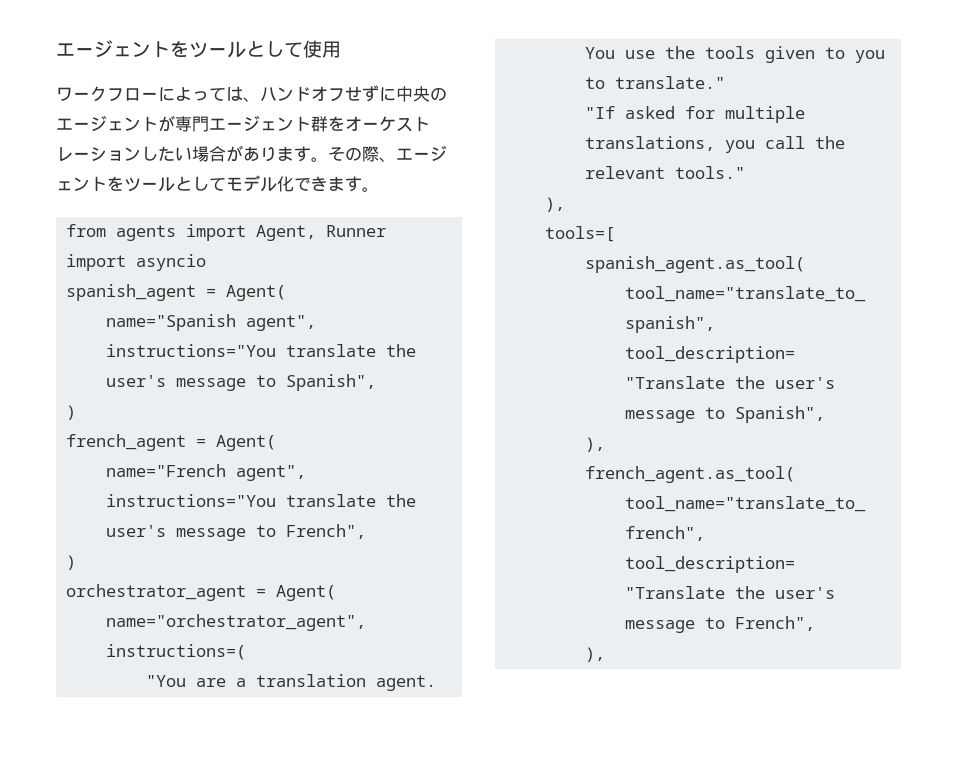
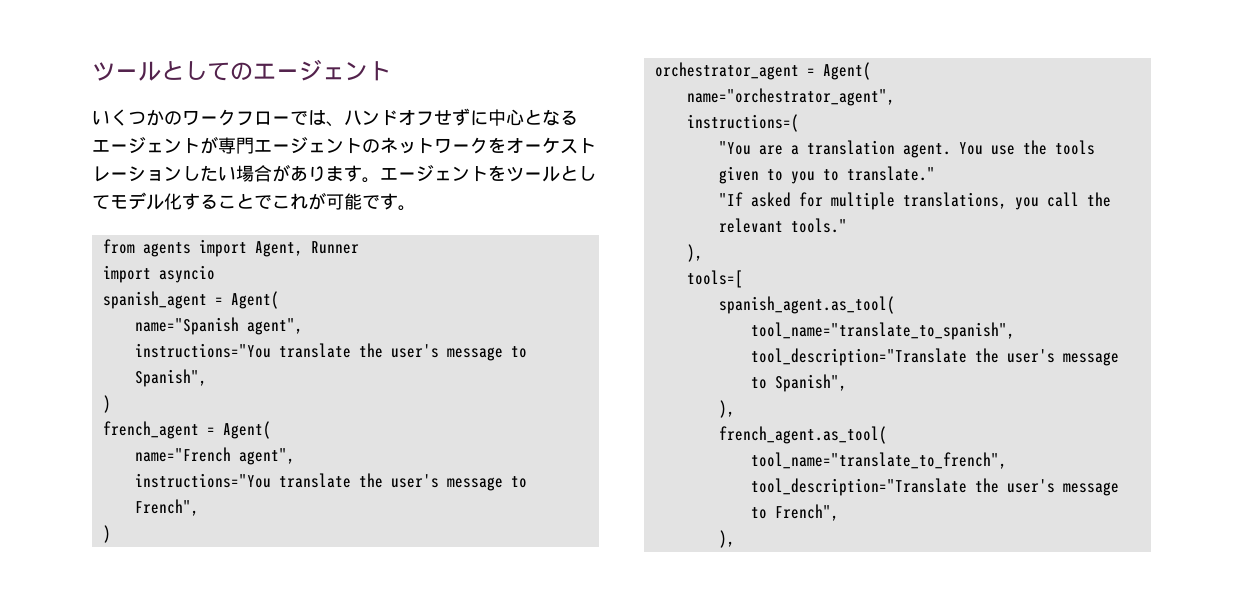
- エージェントをツールとして使用
- ワークフローによっては、ハンドオフせずに中央のエージェントが専門エージェント群をオーケストレーションしたい場合があります。
+ ツールとしてのエージェント
+ いくつかのワークフローでは、ハンドオフせずに中心となるエージェントが専門エージェントのネットワークをオーケストレーションしたい場合があります。
- その際、エージェントをツールとしてモデル化できます。
+ エージェントをツールとしてモデル化することでこれが可能です。

